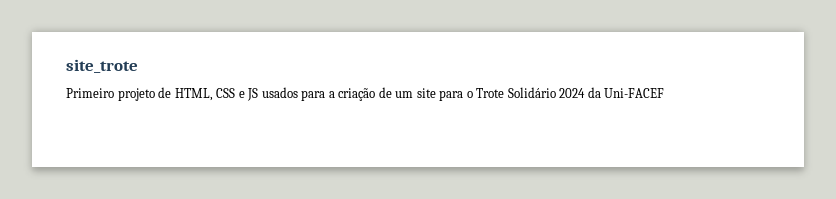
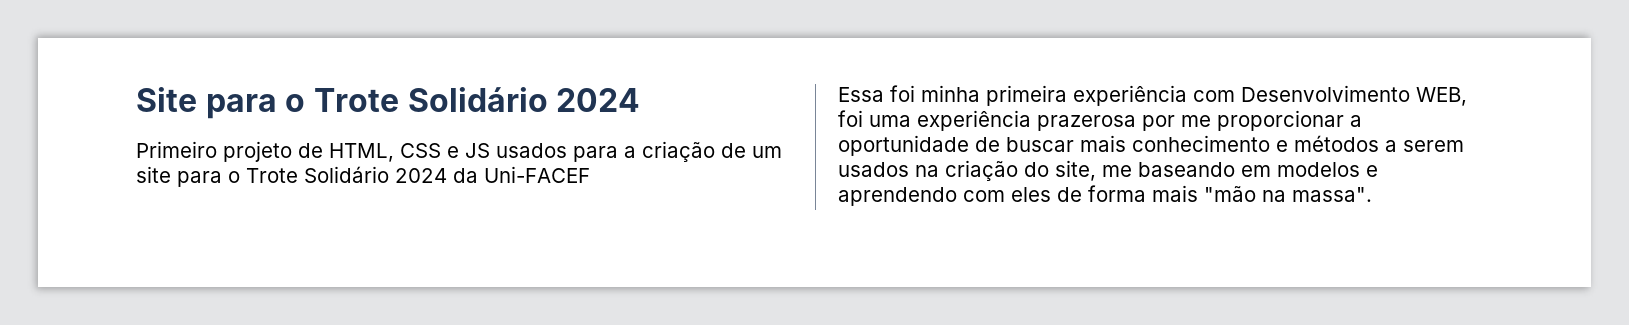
- site_trote
+ Site para o Trote Solidário 2024
+ Essa foi minha primeira experiência com Desenvolvimento WEB, foi uma experiência prazerosa por me proporcionar a oportunidade de buscar mais conhecimento e métodos a serem usados na criação do site, me baseando em modelos e aprendendo com eles de forma mais "mão na massa".

